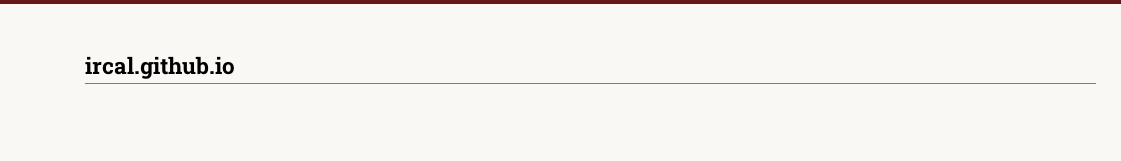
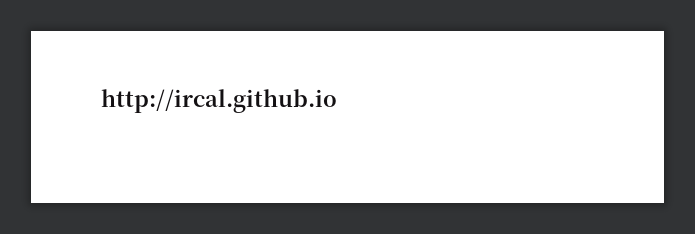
- ircal.github.io
+ http://ircal.github.io

